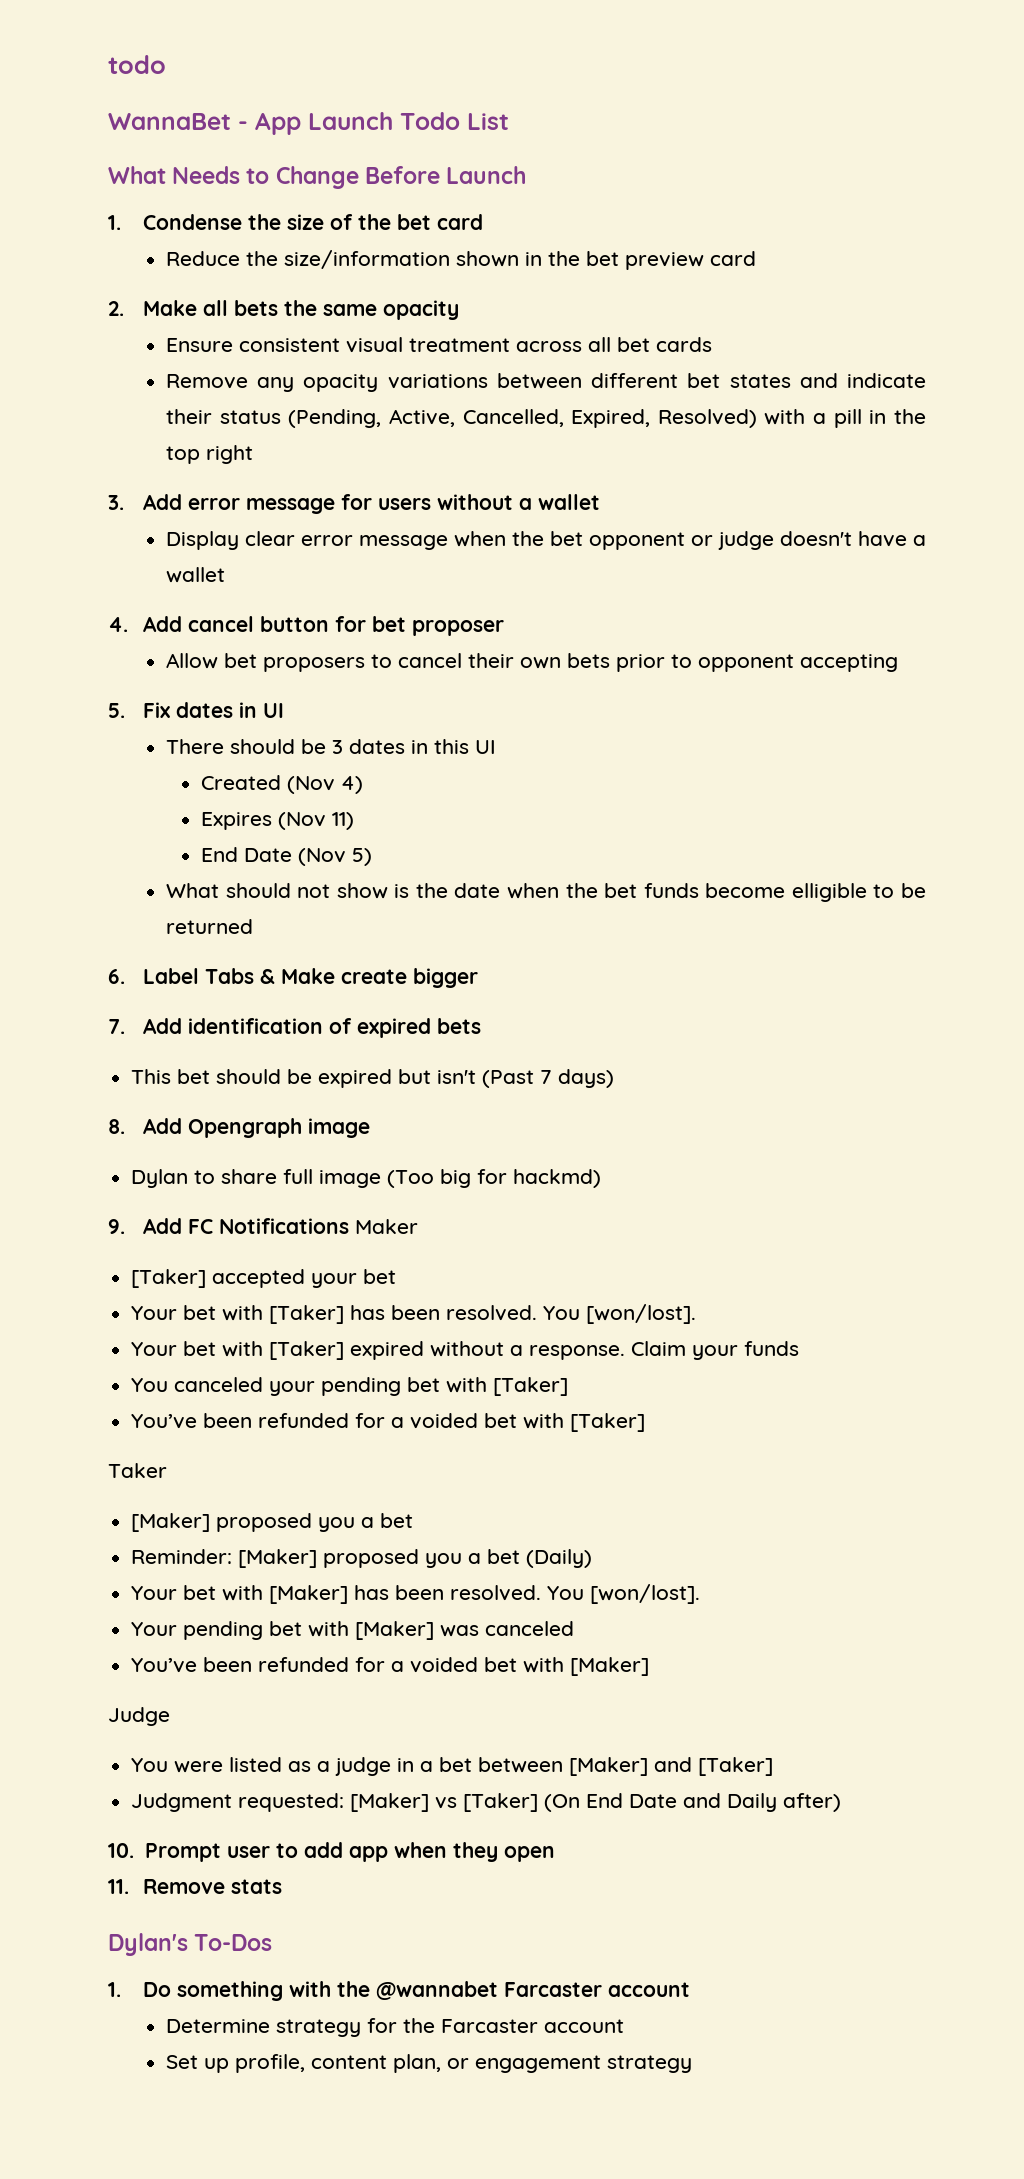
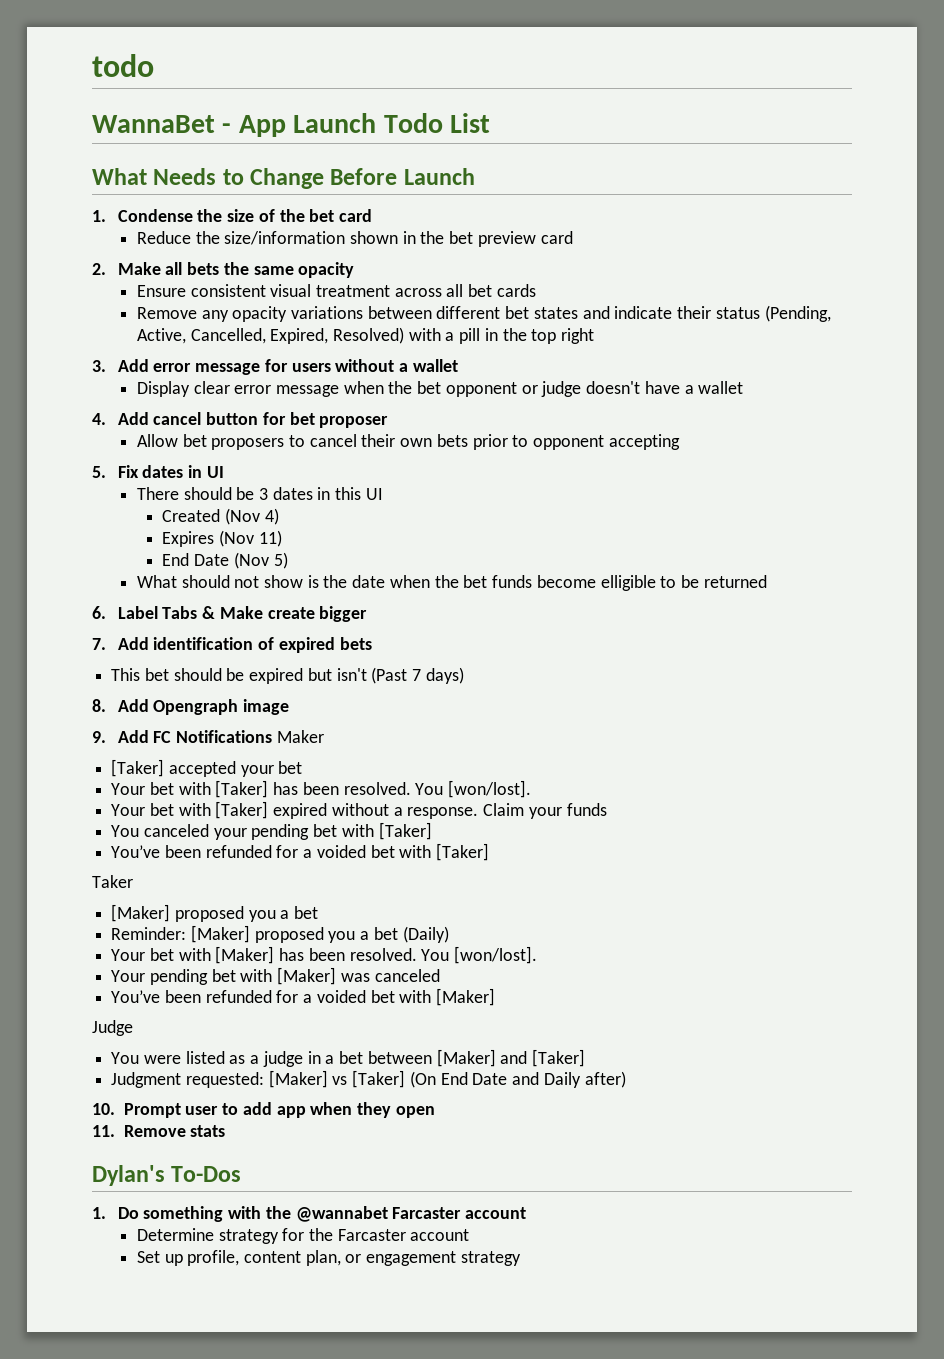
- Dylan to share full image (Too big for hackmd)

